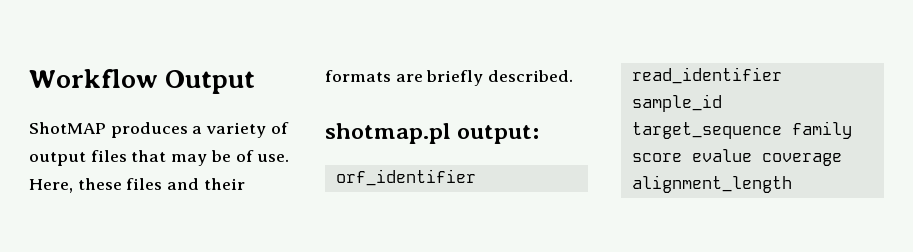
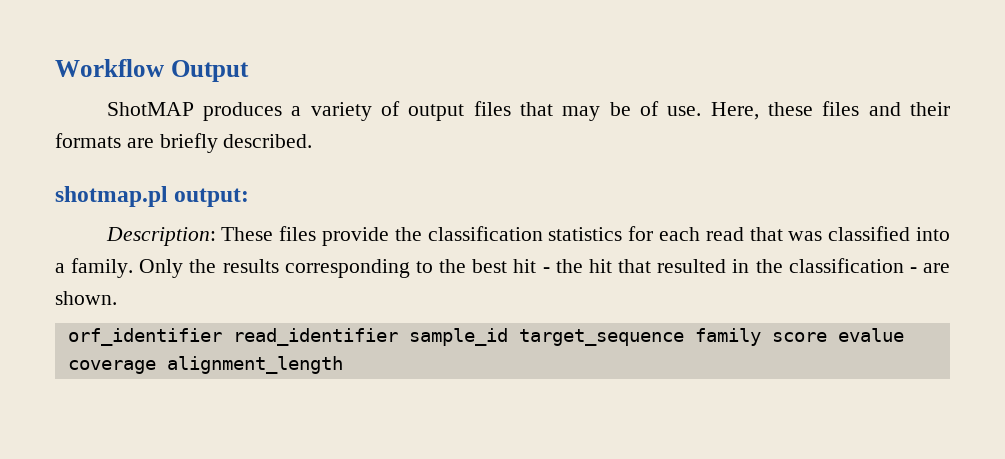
+ Description: These files provide the classification statistics for each read that was classified into a family. Only the results corresponding to the best hit - the hit that resulted in the classification - are shown.

